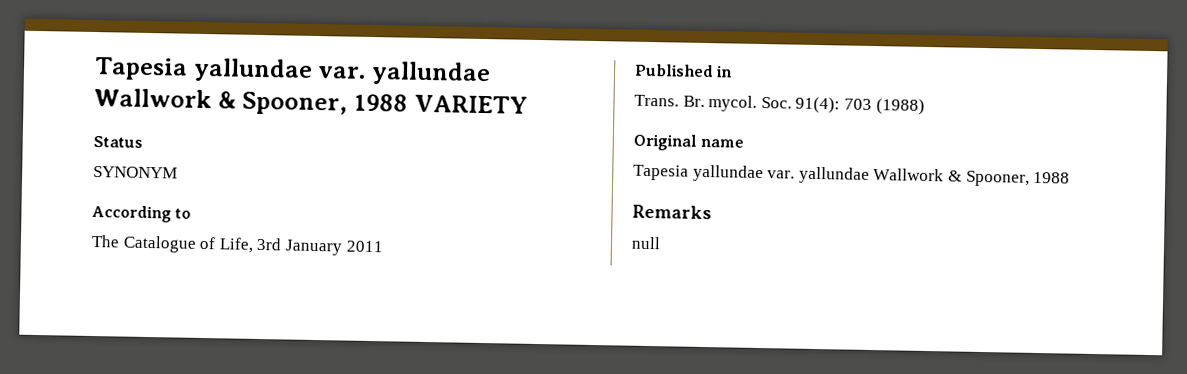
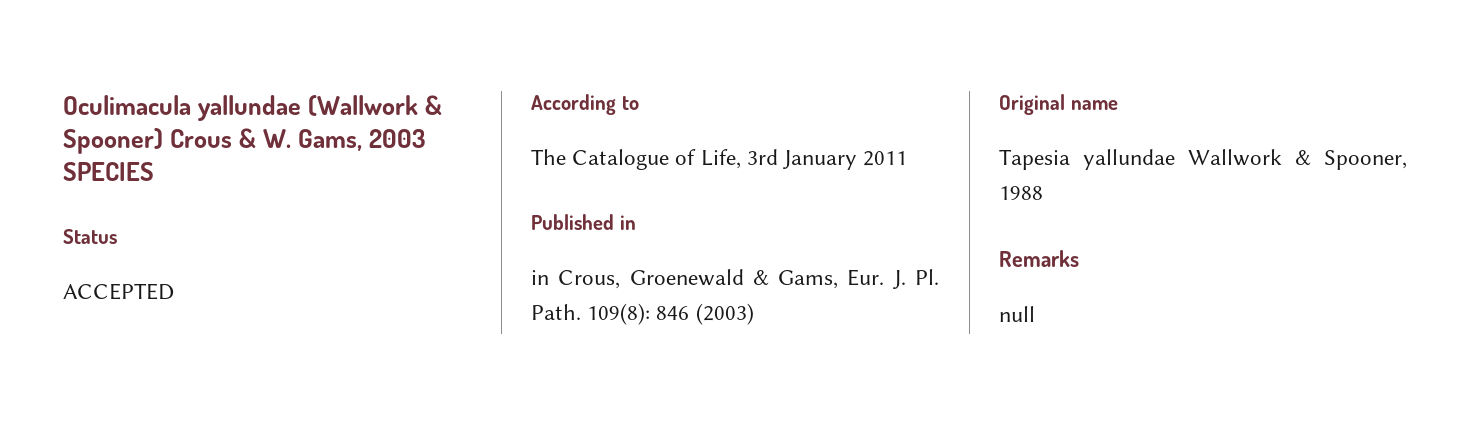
- Tapesia yallundae var. yallundae Wallwork & Spooner, 1988 VARIETY
+ Oculimacula yallundae (Wallwork & Spooner) Crous & W. Gams, 2003 SPECIES
- SYNONYM
+ ACCEPTED
- Trans. Br. mycol. Soc. 91(4): 703 (1988)
+ in Crous, Groenewald & Gams, Eur. J. Pl. Path. 109(8): 846 (2003)
  Original name
- Tapesia yallundae var. yallundae Wallwork & Spooner, 1988
+ Tapesia yallundae Wallwork & Spooner, 1988

